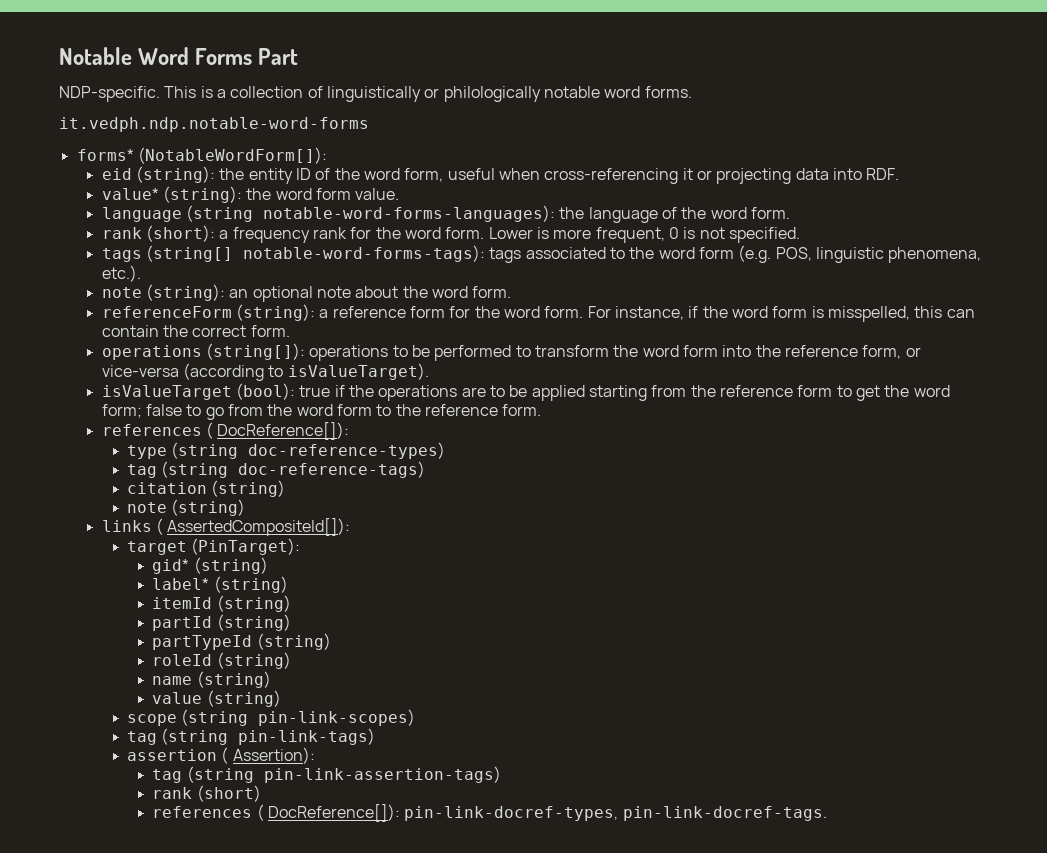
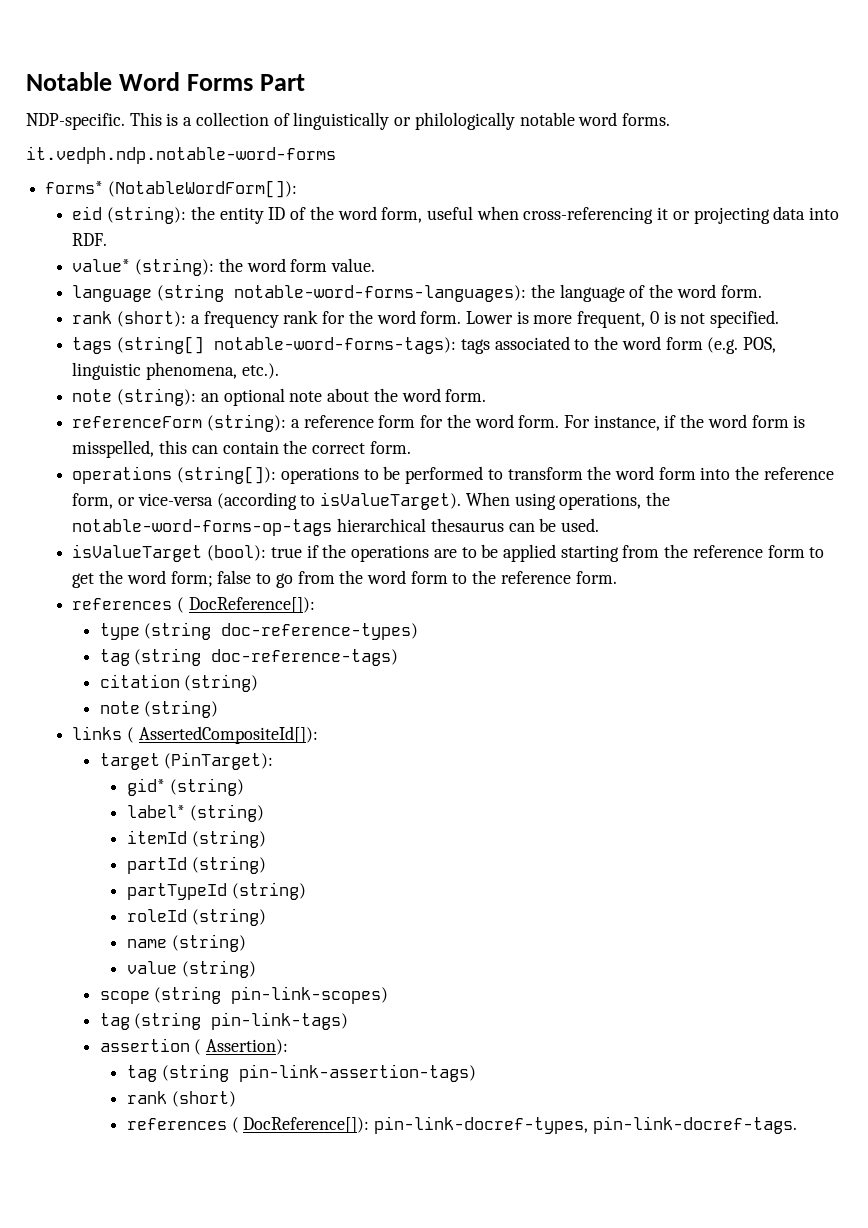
+ When using operations, the notable-word-forms-op-tags hierarchical thesaurus can be used.

